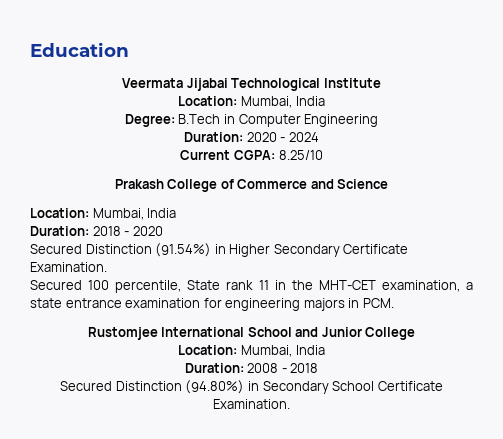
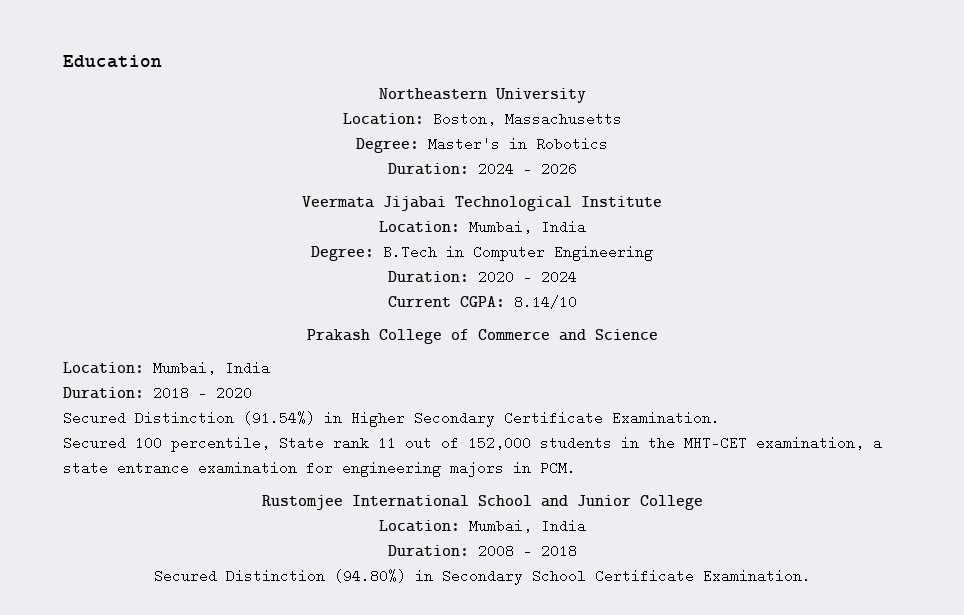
+ Northeastern University
+ Location: Boston, Massachusetts
+ Degree: Master's in Robotics
+ Duration: 2024 - 2026
- Current CGPA: 8.25/10
+ Current CGPA: 8.14/10
- Secured 100 percentile, State rank 11 in the MHT-CET examination, a state entrance examination for engineering majors in PCM.
+ Secured 100 percentile, State rank 11 out of 152,000 students in the MHT-CET examination, a state entrance examination for engineering majors in PCM.

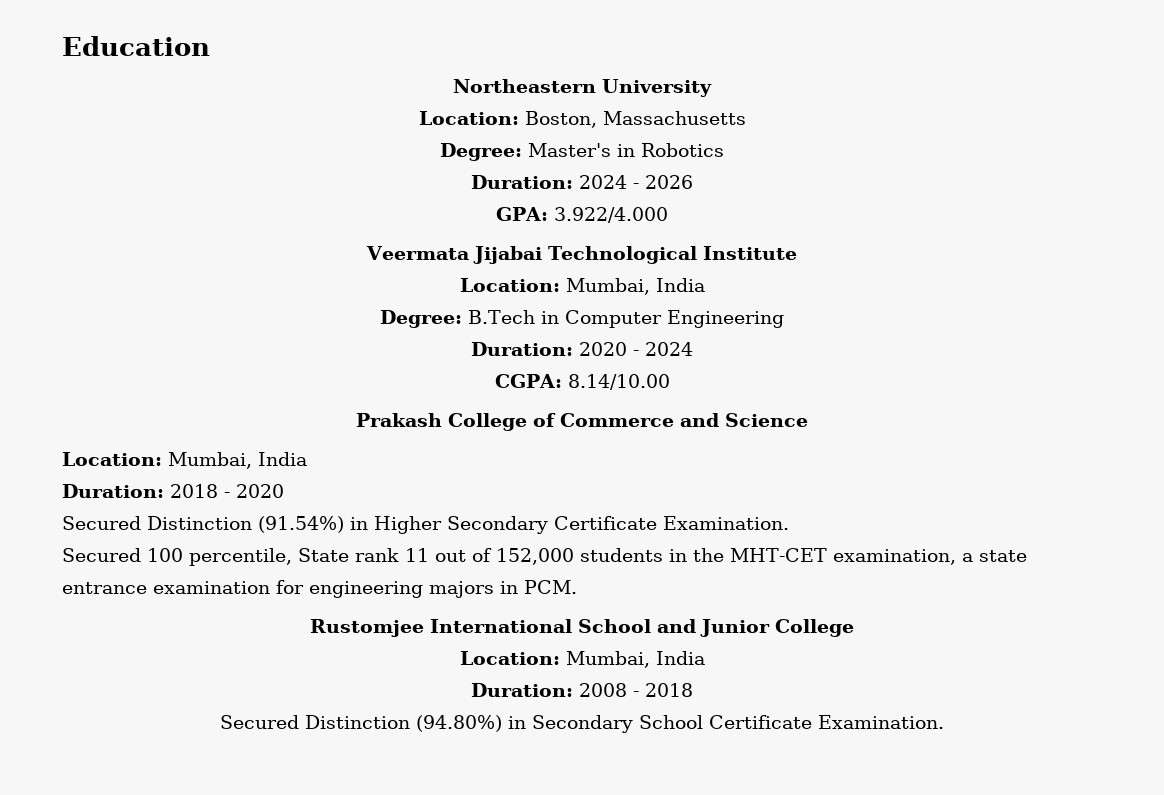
+ GPA: 3.922/4.000
- Current CGPA: 8.14/10
+ CGPA: 8.14/10.00

